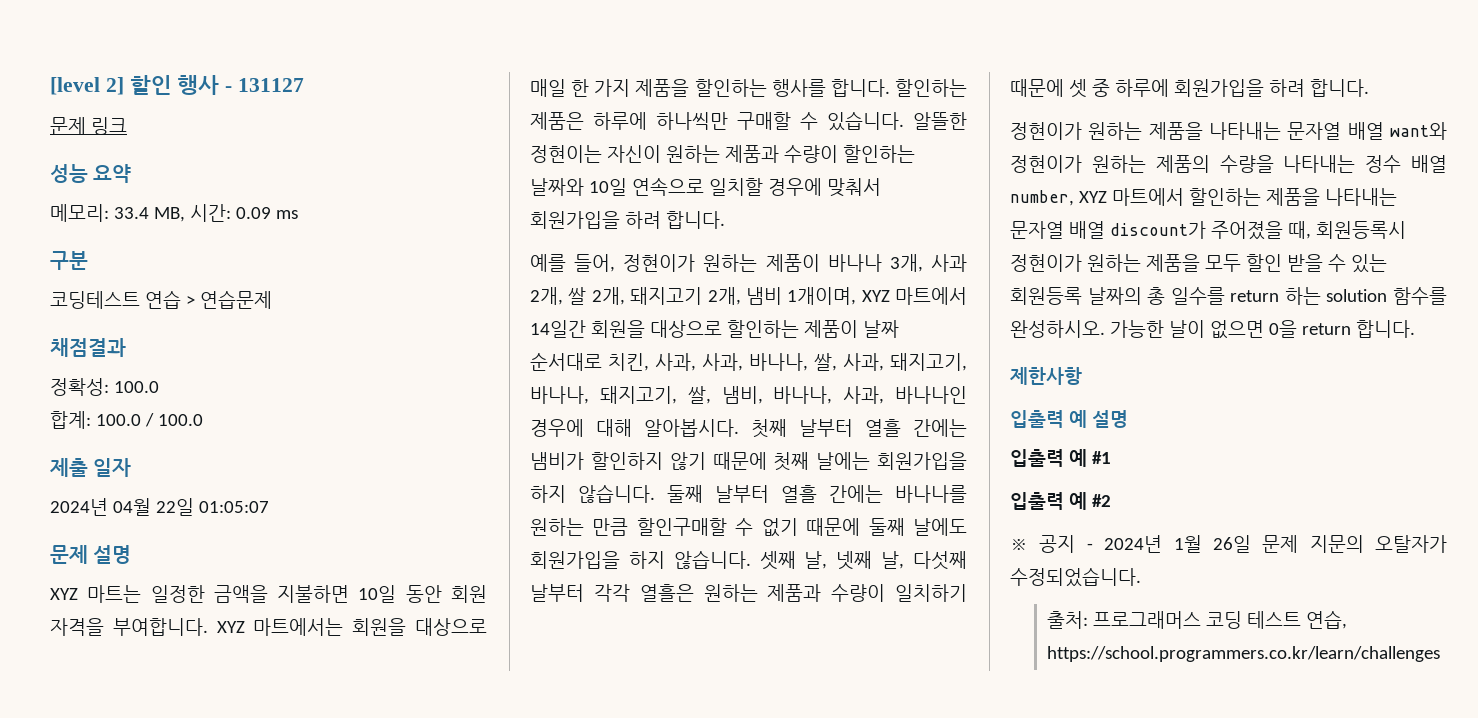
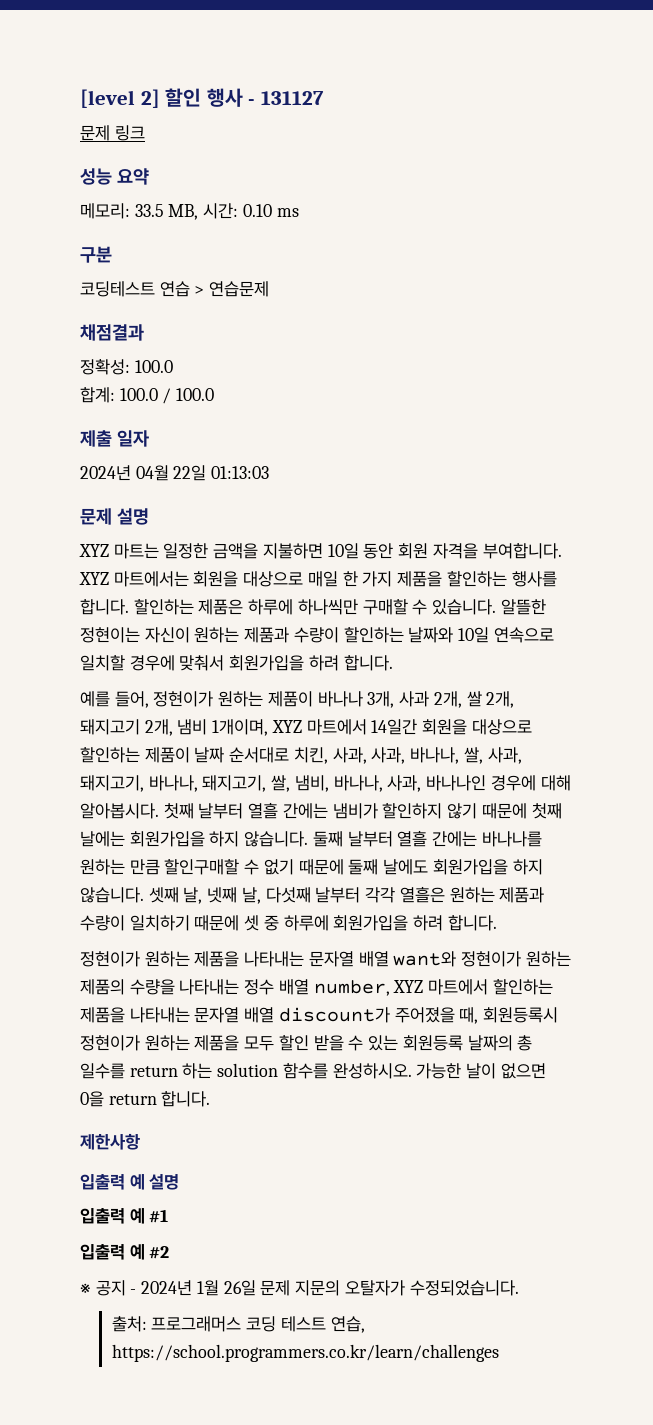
- 메모리: 33.4 MB, 시간: 0.09 ms
+ 메모리: 33.5 MB, 시간: 0.10 ms
- 2024년 04월 22일 01:05:07
+ 2024년 04월 22일 01:13:03

